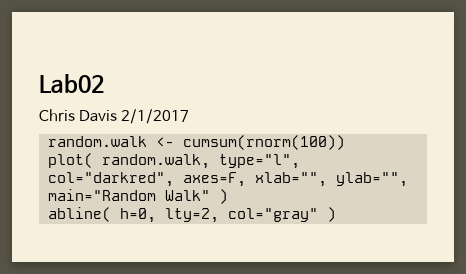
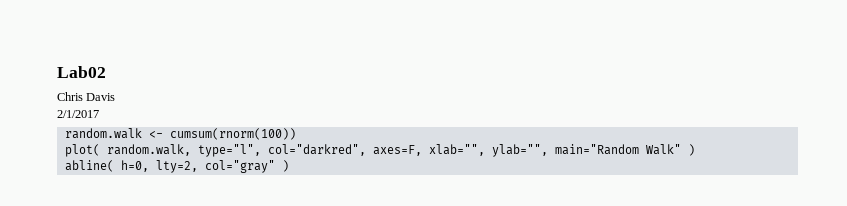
- Chris Davis 2/1/2017
+ Chris Davis
+ 2/1/2017

